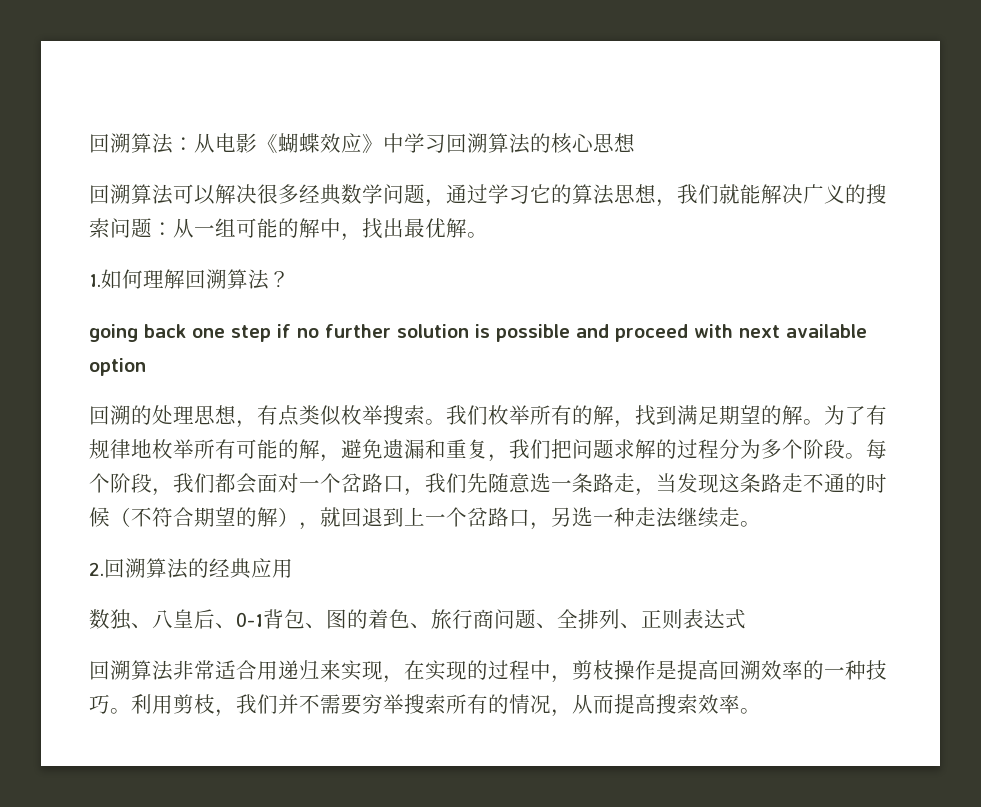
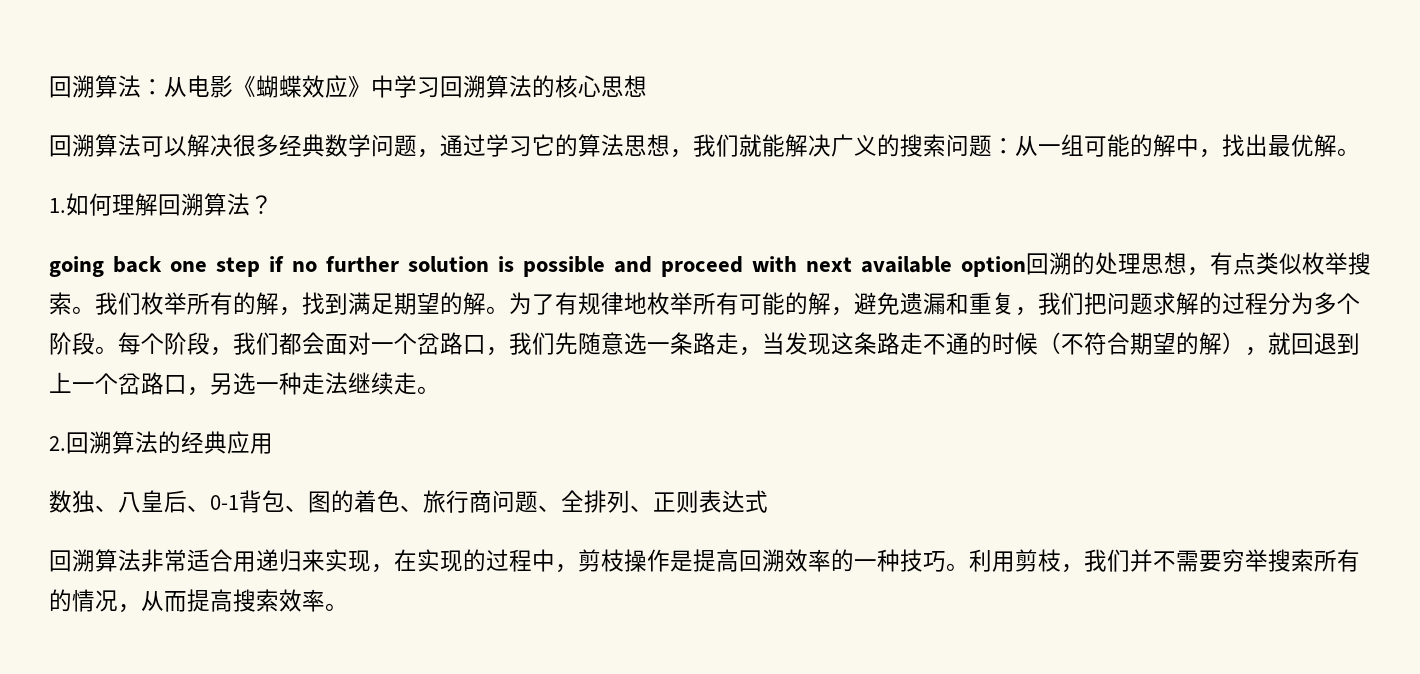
- going back one step if no further solution is possible and proceed with next available option
- 回溯的处理思想，有点类似枚举搜索。
+ going back one step if no further solution is possible and proceed with next available option回溯的处理思想，有点类似枚举搜索。

